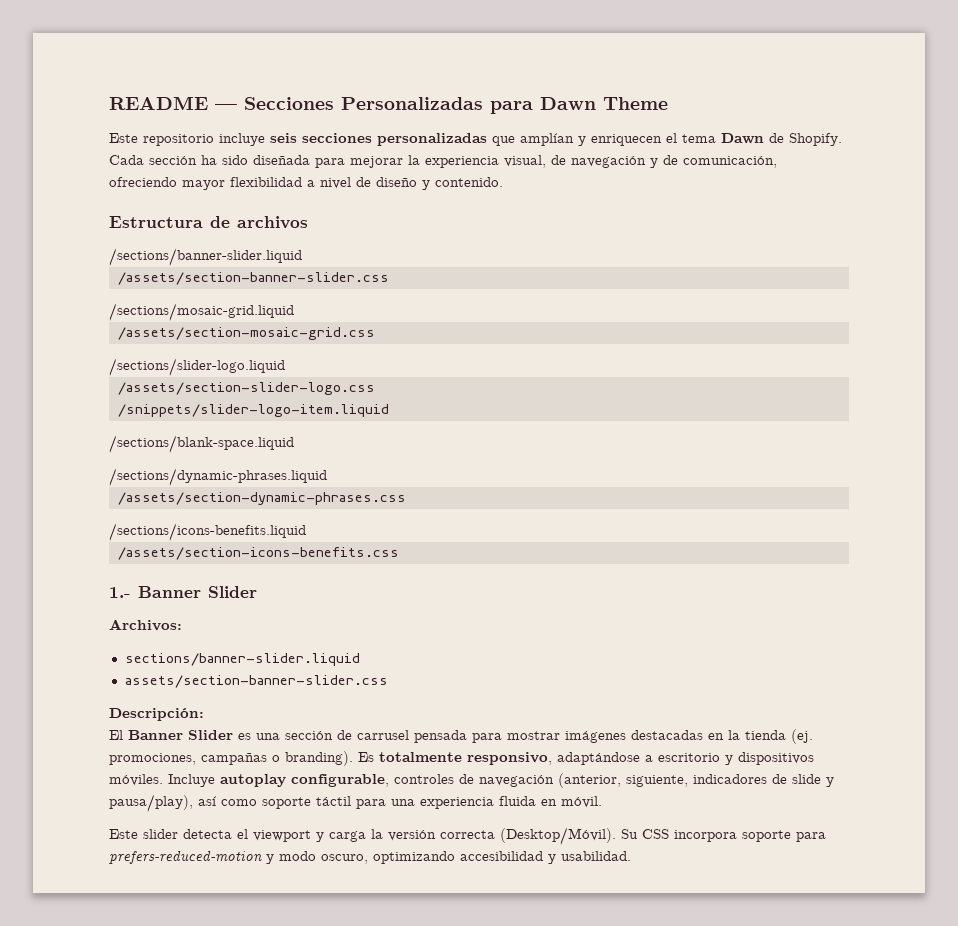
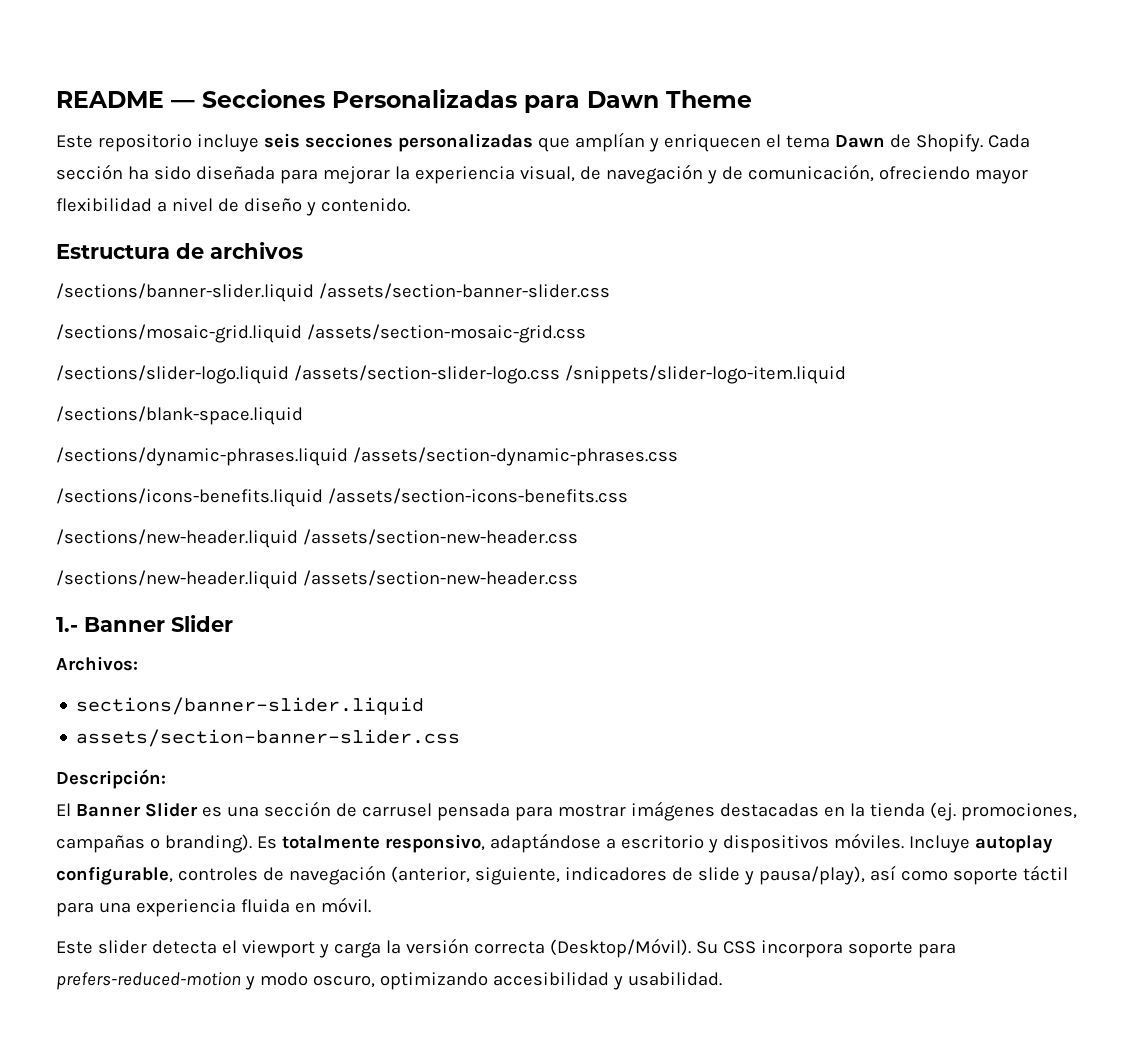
- /sections/banner-slider.liquid
- /assets/section-banner-slider.css
+ /sections/banner-slider.liquid /assets/section-banner-slider.css
- /sections/mosaic-grid.liquid
- /assets/section-mosaic-grid.css
+ /sections/mosaic-grid.liquid /assets/section-mosaic-grid.css
- /sections/slider-logo.liquid
- /assets/section-slider-logo.css
- /snippets/slider-logo-item.liquid
+ /sections/slider-logo.liquid /assets/section-slider-logo.css /snippets/slider-logo-item.liquid
- /sections/dynamic-phrases.liquid
- /assets/section-dynamic-phrases.css
+ /sections/dynamic-phrases.liquid /assets/section-dynamic-phrases.css
- /sections/icons-benefits.liquid
- /assets/section-icons-benefits.css
+ /sections/icons-benefits.liquid /assets/section-icons-benefits.css
+ /sections/new-header.liquid /assets/section-new-header.css
+ /sections/new-header.liquid /assets/section-new-header.css

